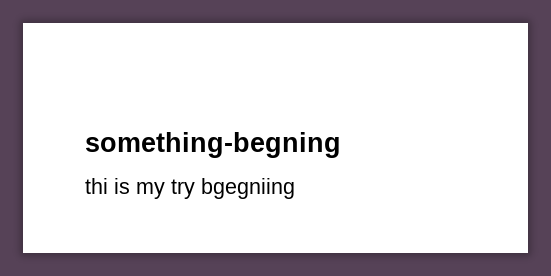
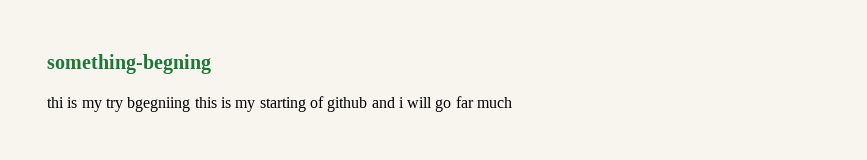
- thi is my try bgegniing
+ thi is my try bgegniing this is my starting of github and i will go far much

